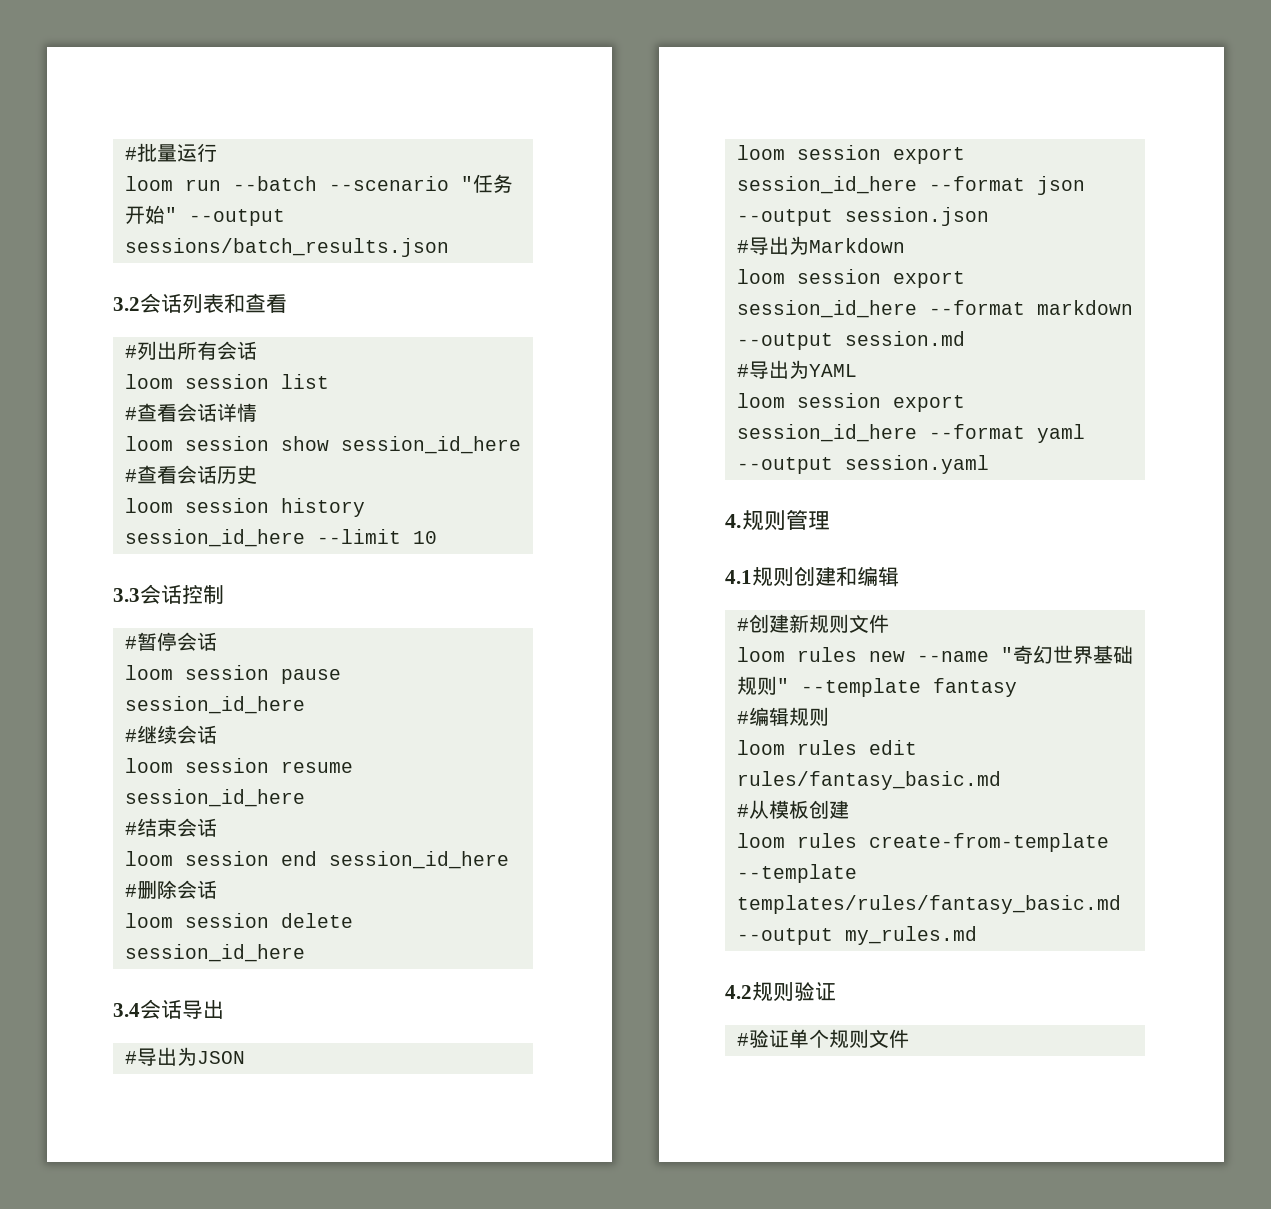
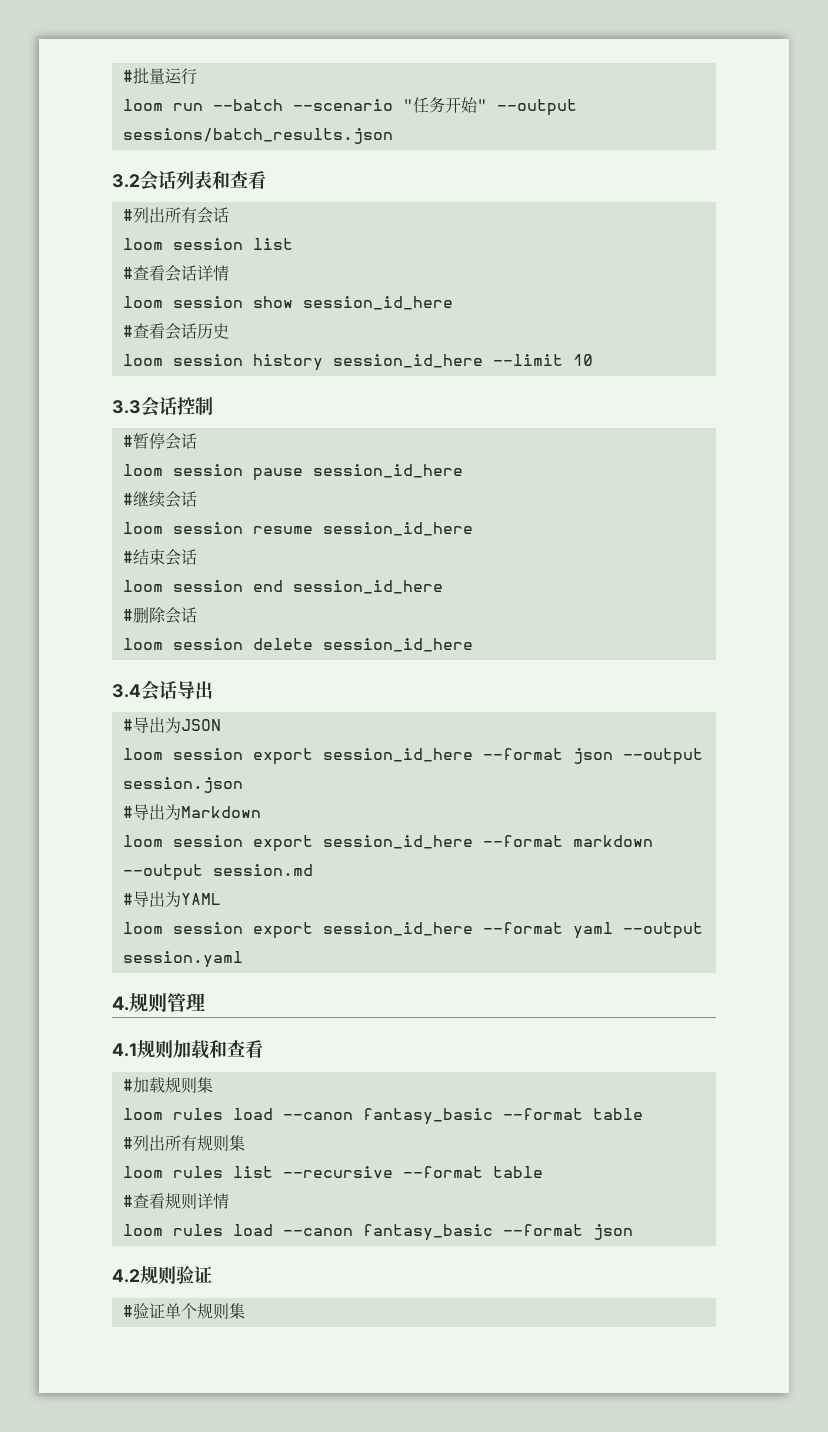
- 4.1规则创建和编辑
- #创建新规则文件
- loom rules new --name "奇幻世界基础规则" --template fantasy
- #编辑规则
- loom rules edit rules/fantasy_basic.md
- #从模板创建
- loom rules create-from-template --template templates/rules/fantasy_basic.md --output my_rules.md
+ 4.1规则加载和查看
+ #加载规则集
+ loom rules load --canon fantasy_basic --format table
+ #列出所有规则集
+ loom rules list --recursive --format table
+ #查看规则详情
+ loom rules load --canon fantasy_basic --format json
- #验证单个规则文件
+ #验证单个规则集

